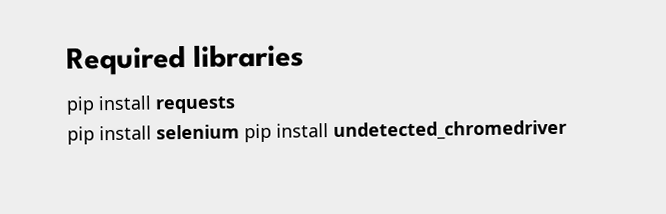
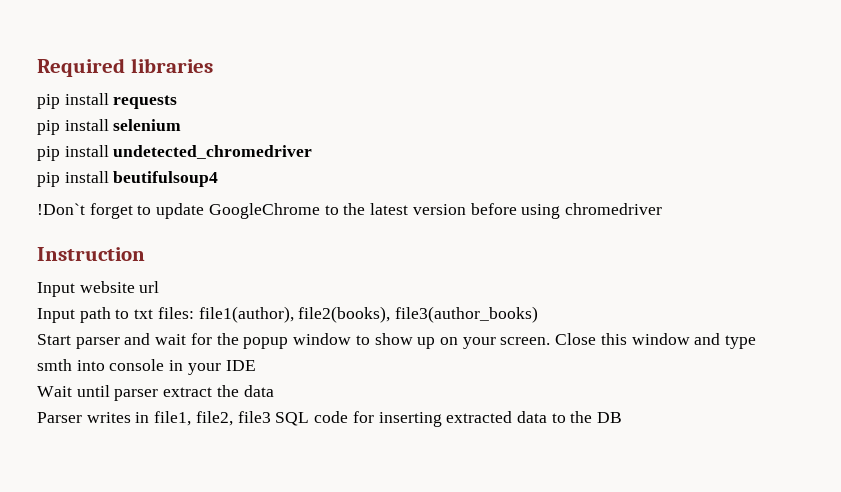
- pip install selenium pip install undetected_chromedriver
+ pip install selenium
+ pip install undetected_chromedriver
+ pip install beutifulsoup4
+ !Don`t forget to update GoogleChrome to the latest version before using chromedriver
+ Instruction
+ Input website url
+ Input path to txt files: file1(author), file2(books), file3(author_books)
+ Start parser and wait for the popup window to show up on your screen. Close this window and type smth into console in your IDE
+ Wait until parser extract the data
+ Parser writes in file1, file2, file3 SQL code for inserting extracted data to the DB

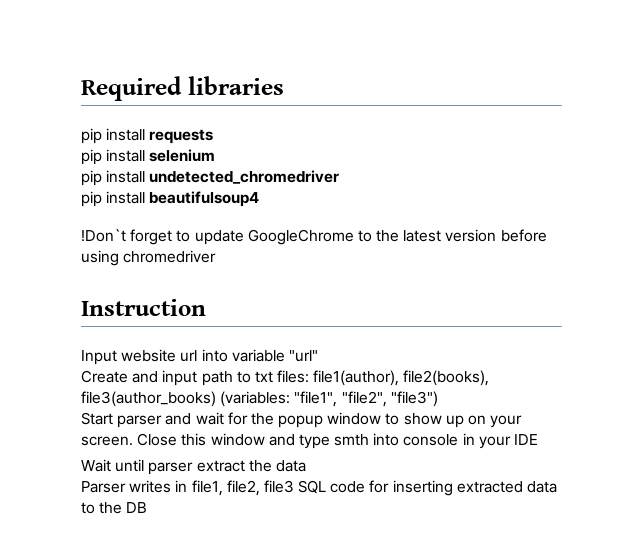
- pip install beutifulsoup4
+ pip install beautifulsoup4
- Input website url
- Input path to txt files: file1(author), file2(books), file3(author_books)
+ Input website url into variable "url"
+ Create and input path to txt files: file1(author), file2(books), file3(author_books) (variables: "file1", "file2", "file3")

